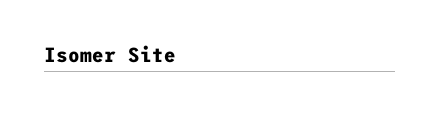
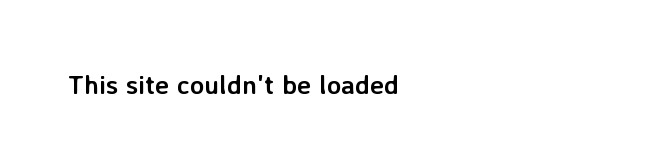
- Isomer Site
+ This site couldn't be loaded

